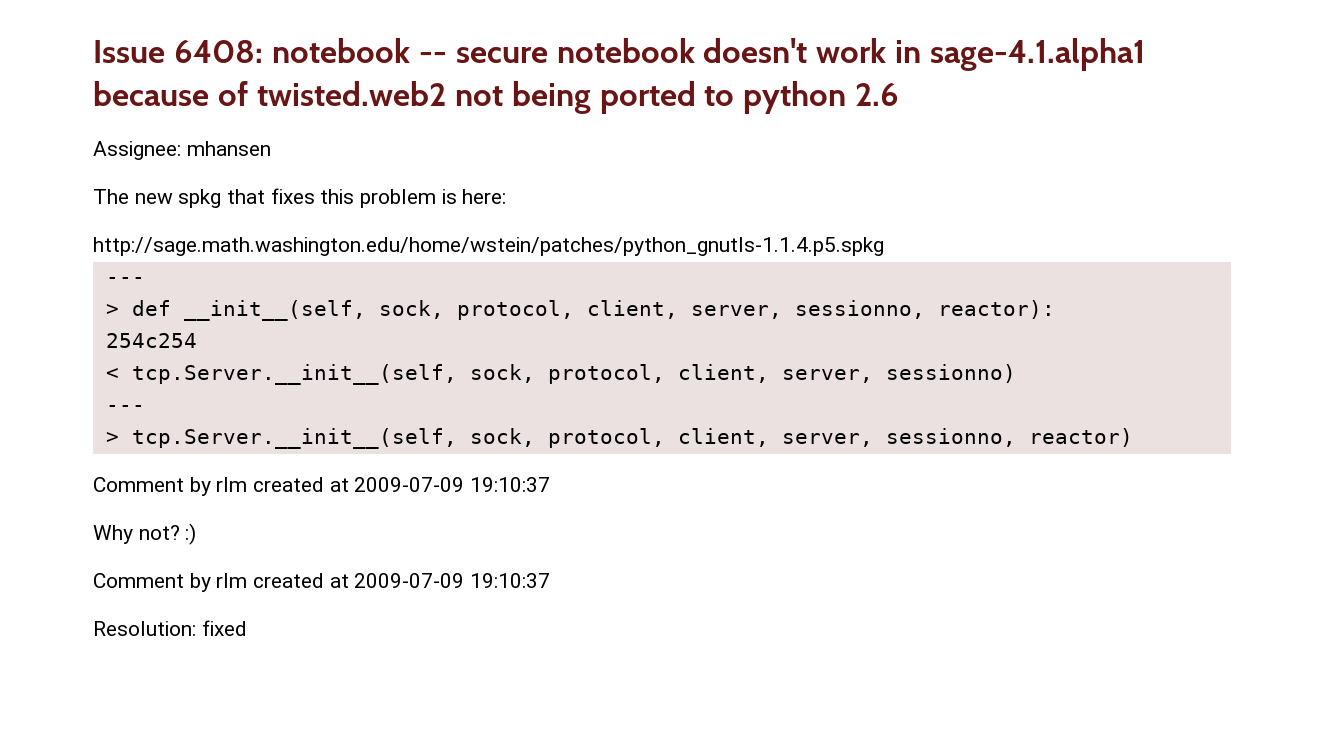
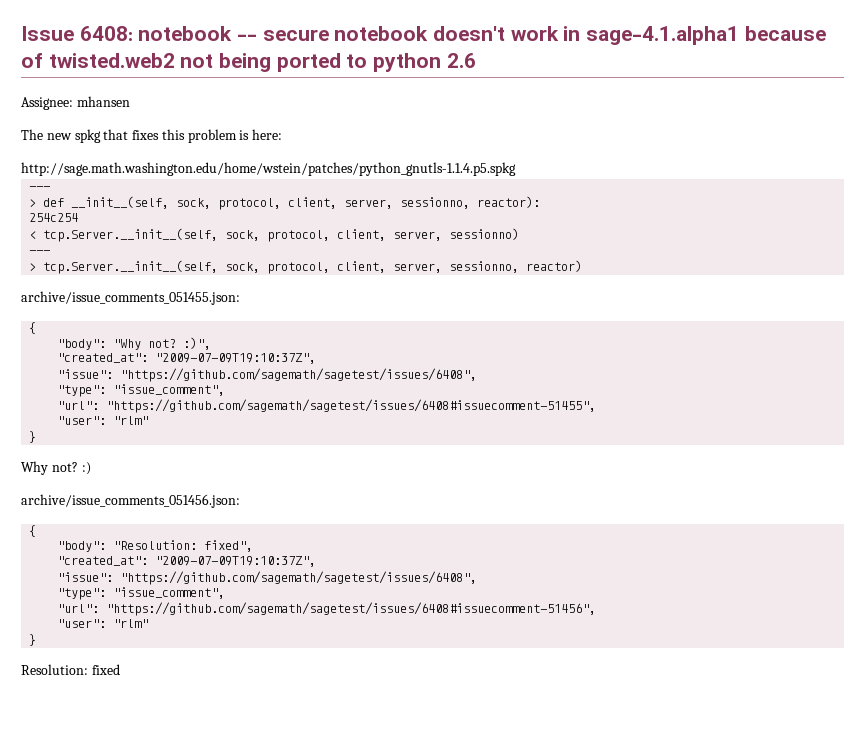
  > tcp.Server.__init__(self, sock, protocol, client, server, sessionno, reactor)
- Comment by rlm created at 2009-07-09 19:10:37
+ archive/issue_comments_051455.json:
+ {
+ "body": "Why not? :)",
+ "created_at": "2009-07-09T19:10:37Z",
+ "issue": "https://github.com/sagemath/sagetest/issues/6408",
+ "type": "issue_comment",
+ "url": "https://github.com/sagemath/sagetest/issues/6408#issuecomment-51455",
+ "user": "rlm"
+ }
  Why not? :)
- Comment by rlm created at 2009-07-09 19:10:37
+ archive/issue_comments_051456.json:
+ {
+ "body": "Resolution: fixed",
+ "created_at": "2009-07-09T19:10:37Z",
+ "issue": "https://github.com/sagemath/sagetest/issues/6408",
+ "type": "issue_comment",
+ "url": "https://github.com/sagemath/sagetest/issues/6408#issuecomment-51456",
+ "user": "rlm"
+ }

